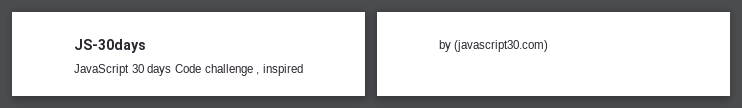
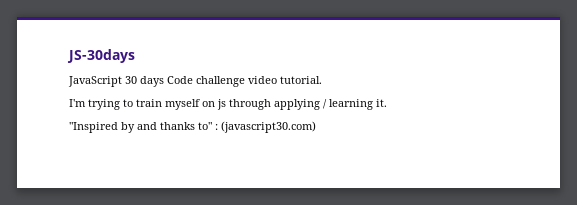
- JavaScript 30 days Code challenge , inspired by (javascript30.com)
+ JavaScript 30 days Code challenge video tutorial.
+ I'm trying to train myself on js through applying / learning it.
+ "Inspired by and thanks to" : (javascript30.com)

